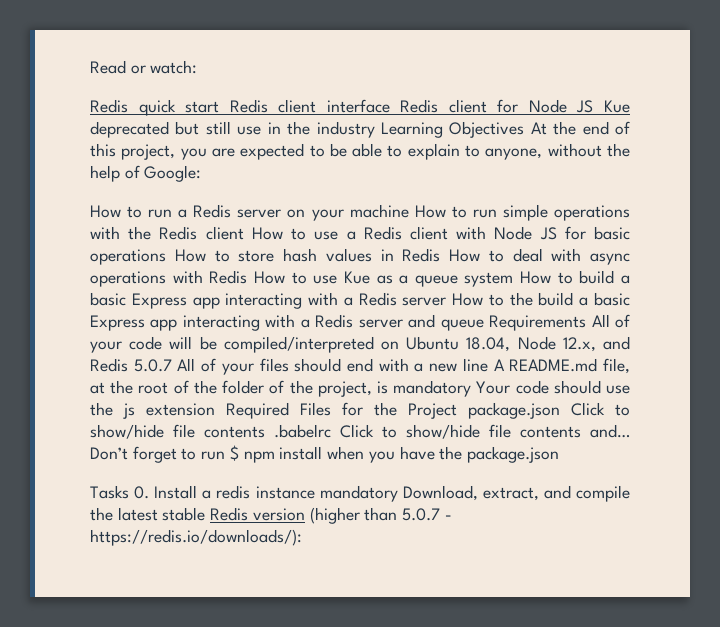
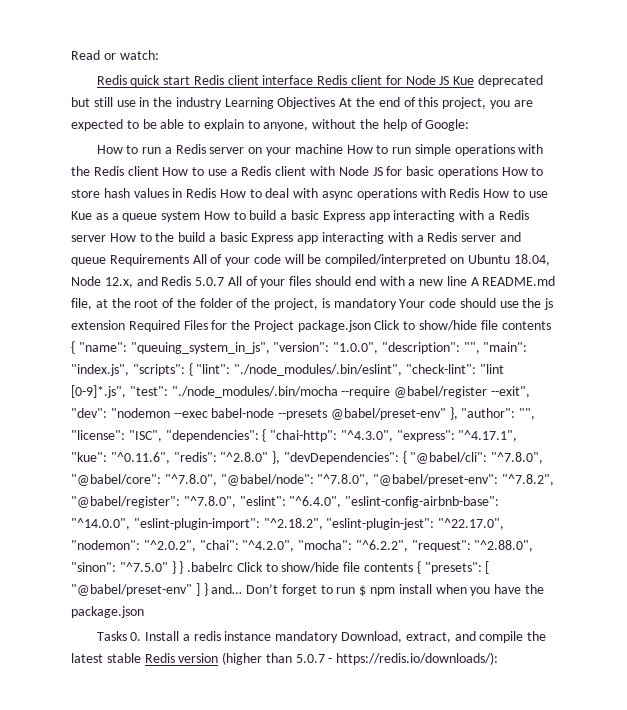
- How to run a Redis server on your machine How to run simple operations with the Redis client How to use a Redis client with Node JS for basic operations How to store hash values in Redis How to deal with async operations with Redis How to use Kue as a queue system How to build a basic Express app interacting with a Redis server How to the build a basic Express app interacting with a Redis server and queue Requirements All of your code will be compiled/interpreted on Ubuntu 18.04, Node 12.x, and Redis 5.0.7 All of your files should end with a new line A README.md file, at the root of the folder of the project, is mandatory Your code should use the js extension Required Files for the Project package.json Click to show/hide file contents .babelrc Click to show/hide file contents and…
+ How to run a Redis server on your machine How to run simple operations with the Redis client How to use a Redis client with Node JS for basic operations How to store hash values in Redis How to deal with async operations with Redis How to use Kue as a queue system How to build a basic Express app interacting with a Redis server How to the build a basic Express app interacting with a Redis server and queue Requirements All of your code will be compiled/interpreted on Ubuntu 18.04, Node 12.x, and Redis 5.0.7 All of your files should end with a new line A README.md file, at the root of the folder of the project, is mandatory Your code should use the js extension Required Files for the Project package.json Click to show/hide file contents { "name": "queuing_system_in_js", "version": "1.0.0", "description": "", "main": "index.js", "scripts": { "lint": "./node_modules/.bin/eslint", "check-lint": "lint [0-9]*.js", "test": "./node_modules/.bin/mocha --require @babel/register --exit", "dev": "nodemon --exec babel-node --presets @babel/preset-env" }, "author": "", "license": "ISC", "dependencies": { "chai-http": "^4.3.0", "express": "^4.17.1", "kue": "^0.11.6", "redis": "^2.8.0" }, "devDependencies": { "@babel/cli": "^7.8.0", "@babel/core": "^7.8.0", "@babel/node": "^7.8.0", "@babel/preset-env": "^7.8.2", "@babel/register": "^7.8.0", "eslint": "^6.4.0", "eslint-config-airbnb-base": "^14.0.0", "eslint-plugin-import": "^2.18.2", "eslint-plugin-jest": "^22.17.0", "nodemon": "^2.0.2", "chai": "^4.2.0", "mocha": "^6.2.2", "request": "^2.88.0", "sinon": "^7.5.0" } } .babelrc Click to show/hide file contents { "presets": [ "@babel/preset-env" ] } and…

